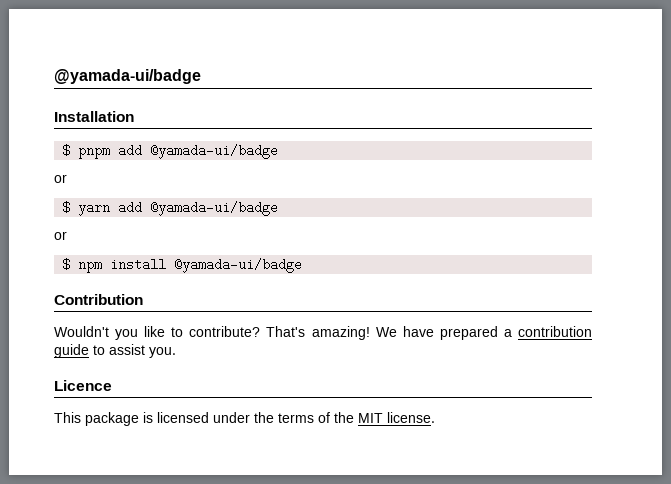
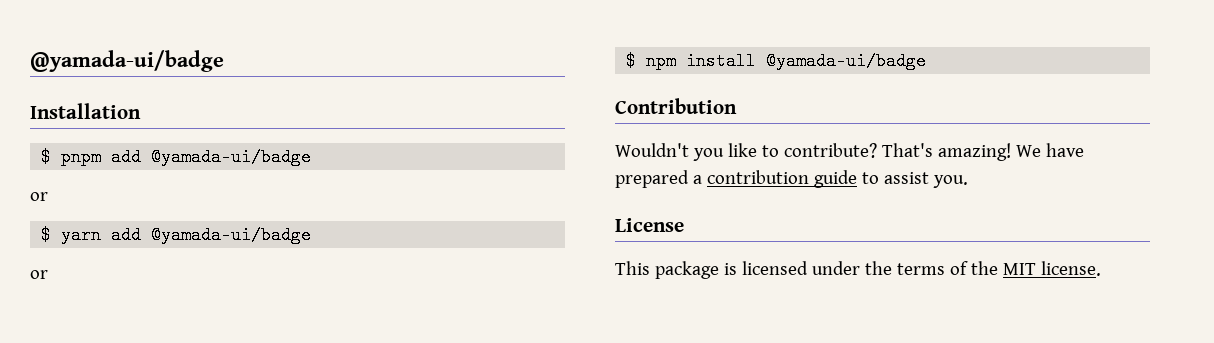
- Licence
+ License

